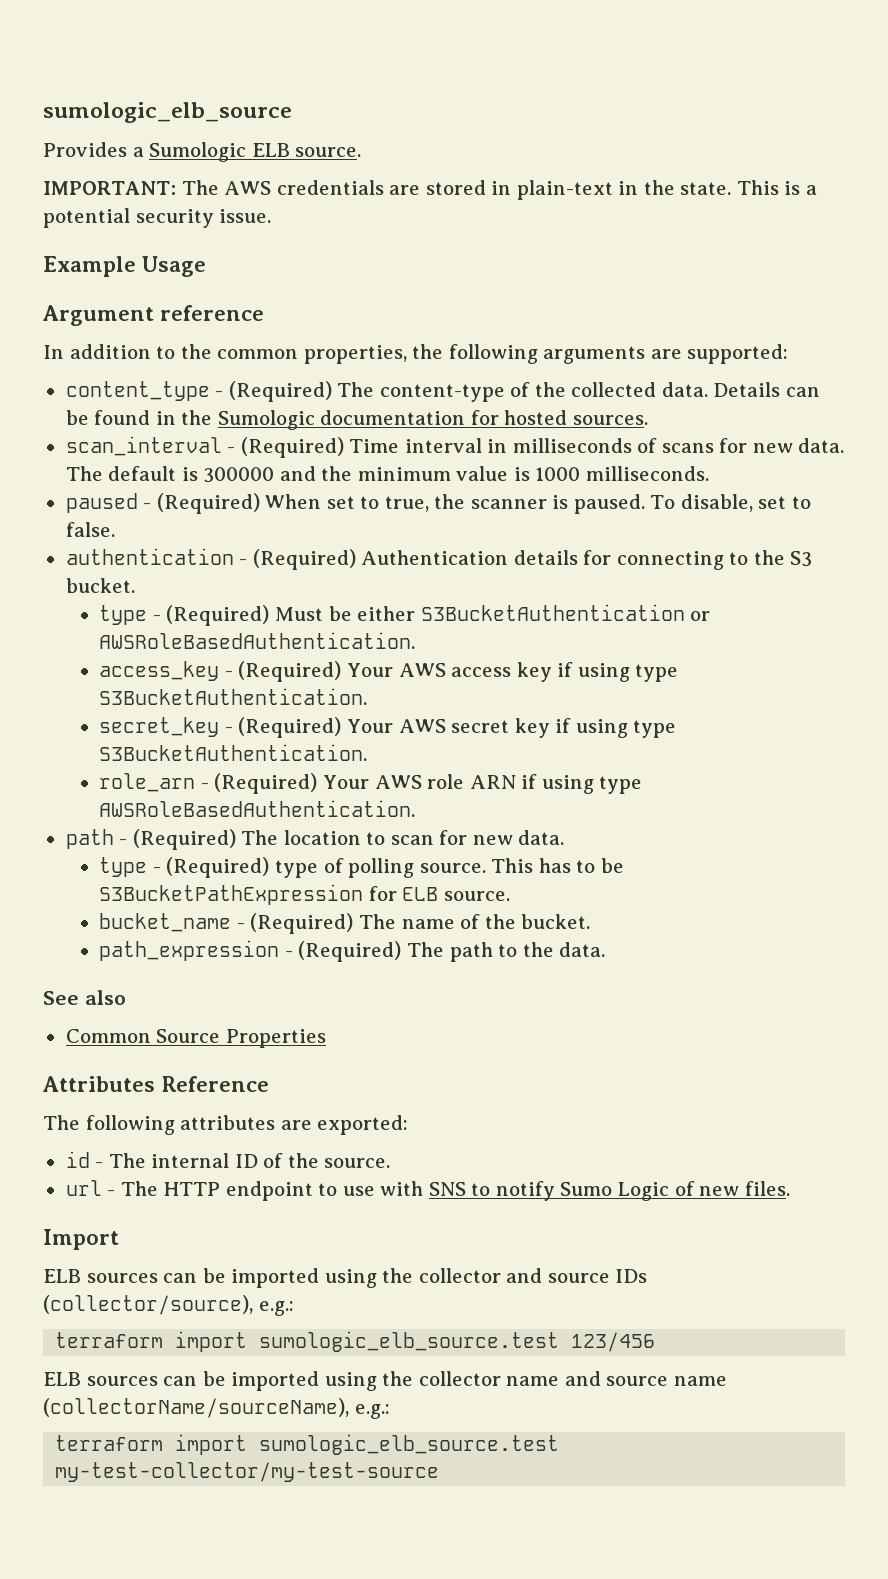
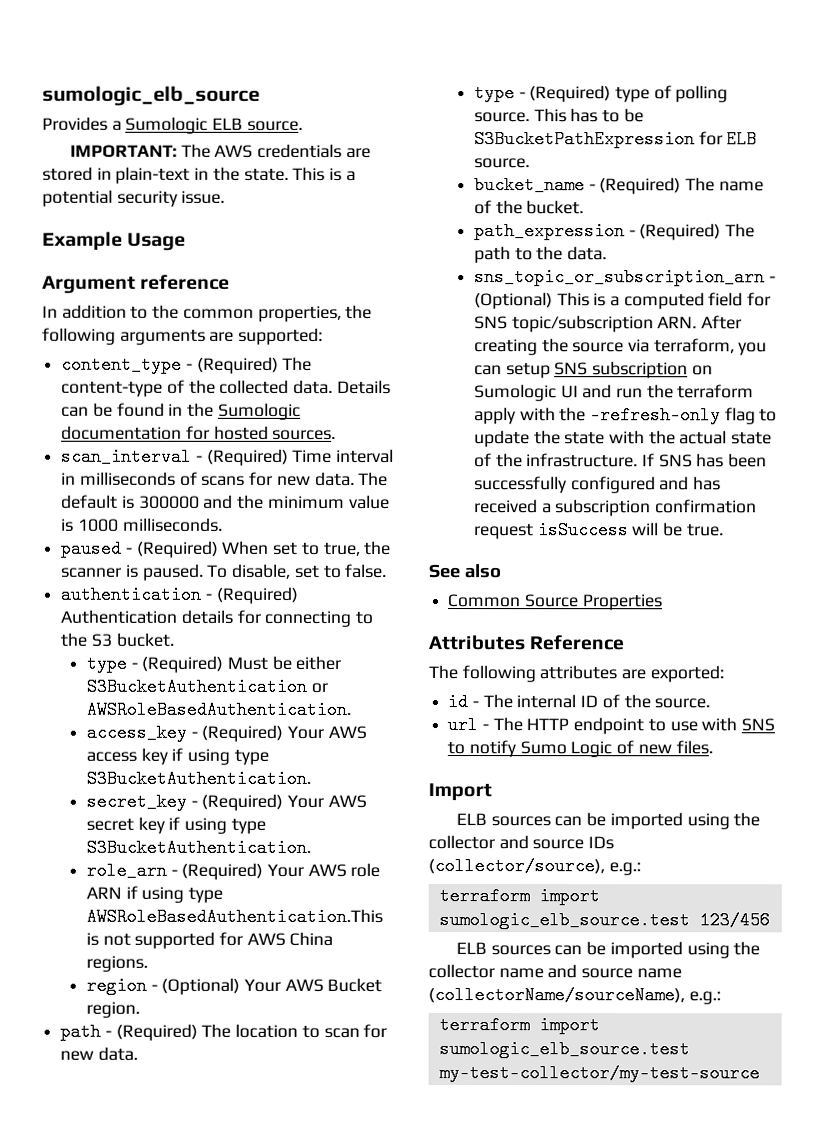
- role_arn - (Required) Your AWS role ARN if using type AWSRoleBasedAuthentication.
+ role_arn - (Required) Your AWS role ARN if using type AWSRoleBasedAuthentication.This is not supported for AWS China regions.
+ region - (Optional) Your AWS Bucket region.
+ sns_topic_or_subscription_arn - (Optional) This is a computed field for SNS topic/subscription ARN. After creating the source via terraform, you can setup SNS subscription on Sumologic UI and run the terraform apply with the -refresh-only flag to update the state with the actual state of the infrastructure. If SNS has been successfully configured and has received a subscription confirmation request isSuccess will be true.

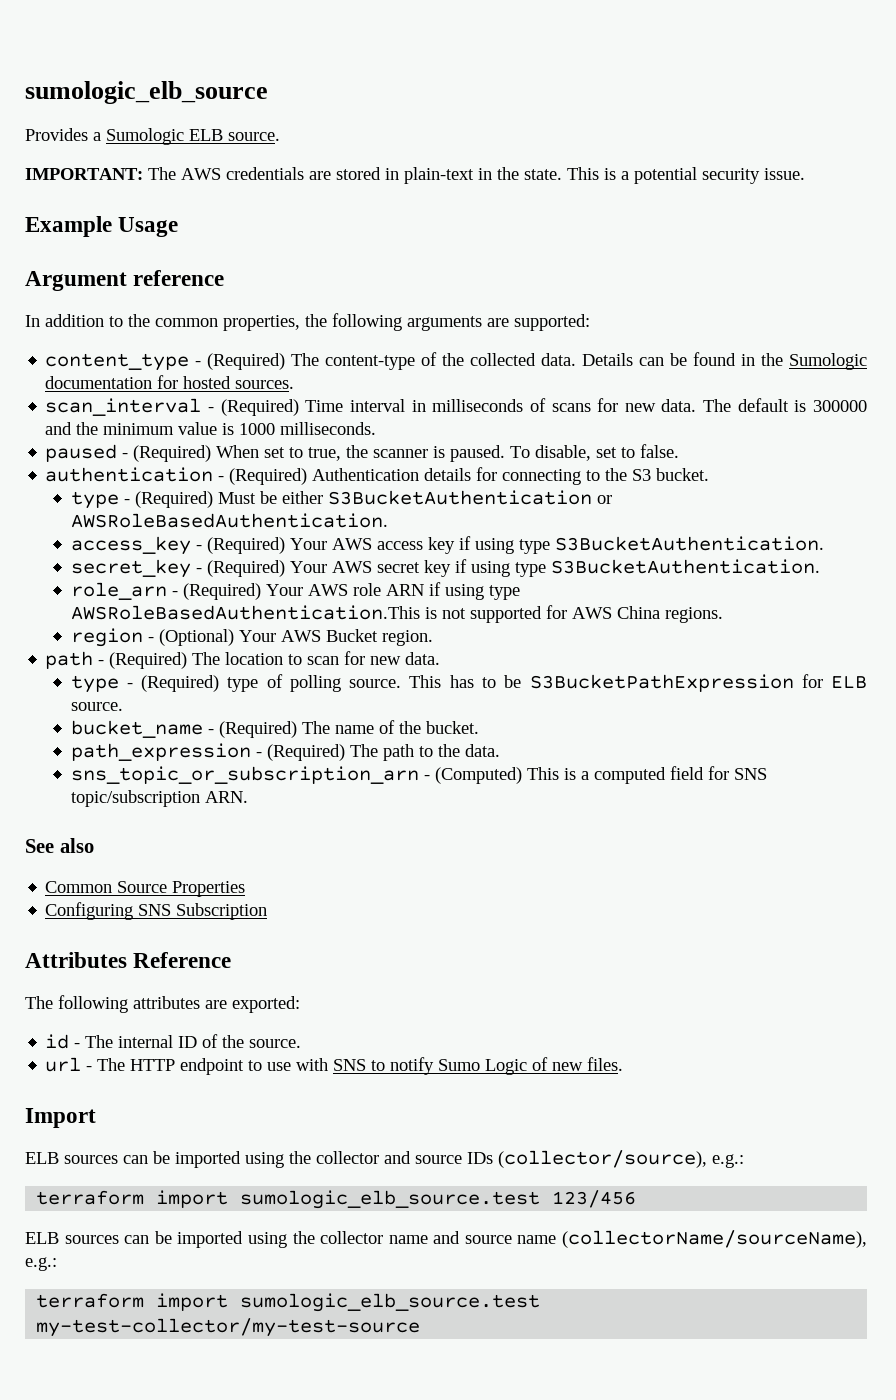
- sns_topic_or_subscription_arn - (Optional) This is a computed field for SNS topic/subscription ARN. After creating the source via terraform, you can setup SNS subscription on Sumologic UI and run the terraform apply with the -refresh-only flag to update the state with the actual state of the infrastructure. If SNS has been successfully configured and has received a subscription confirmation request isSuccess will be true.
+ sns_topic_or_subscription_arn - (Computed) This is a computed field for SNS topic/subscription ARN.
+ Configuring SNS Subscription

